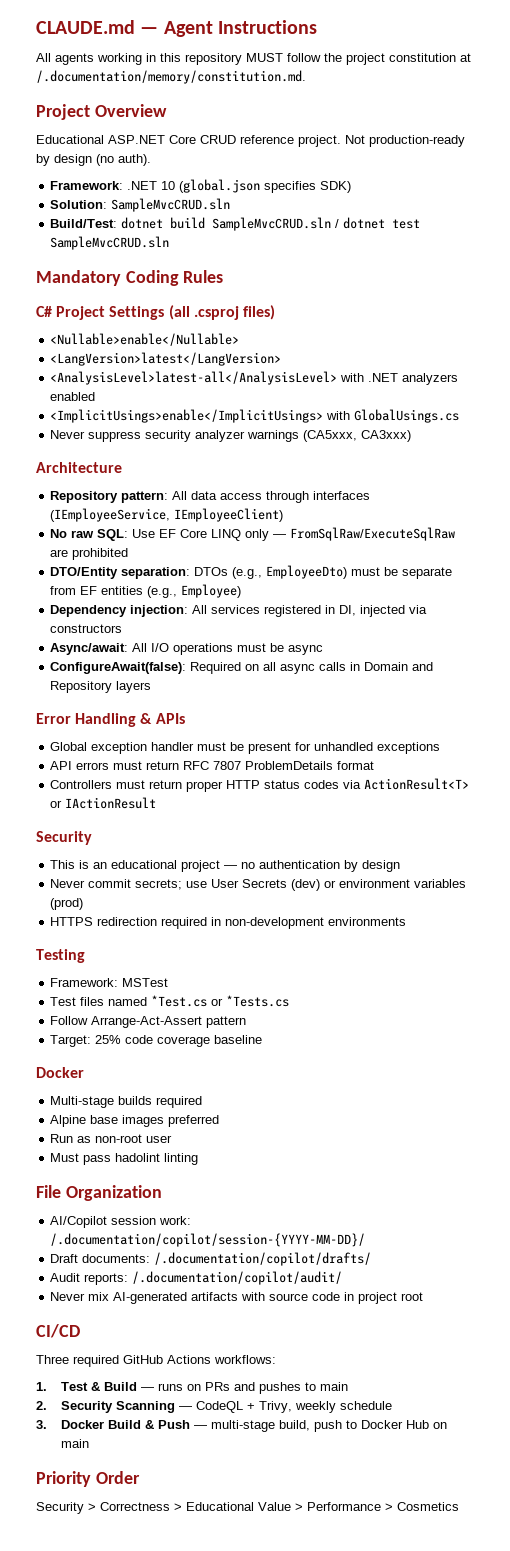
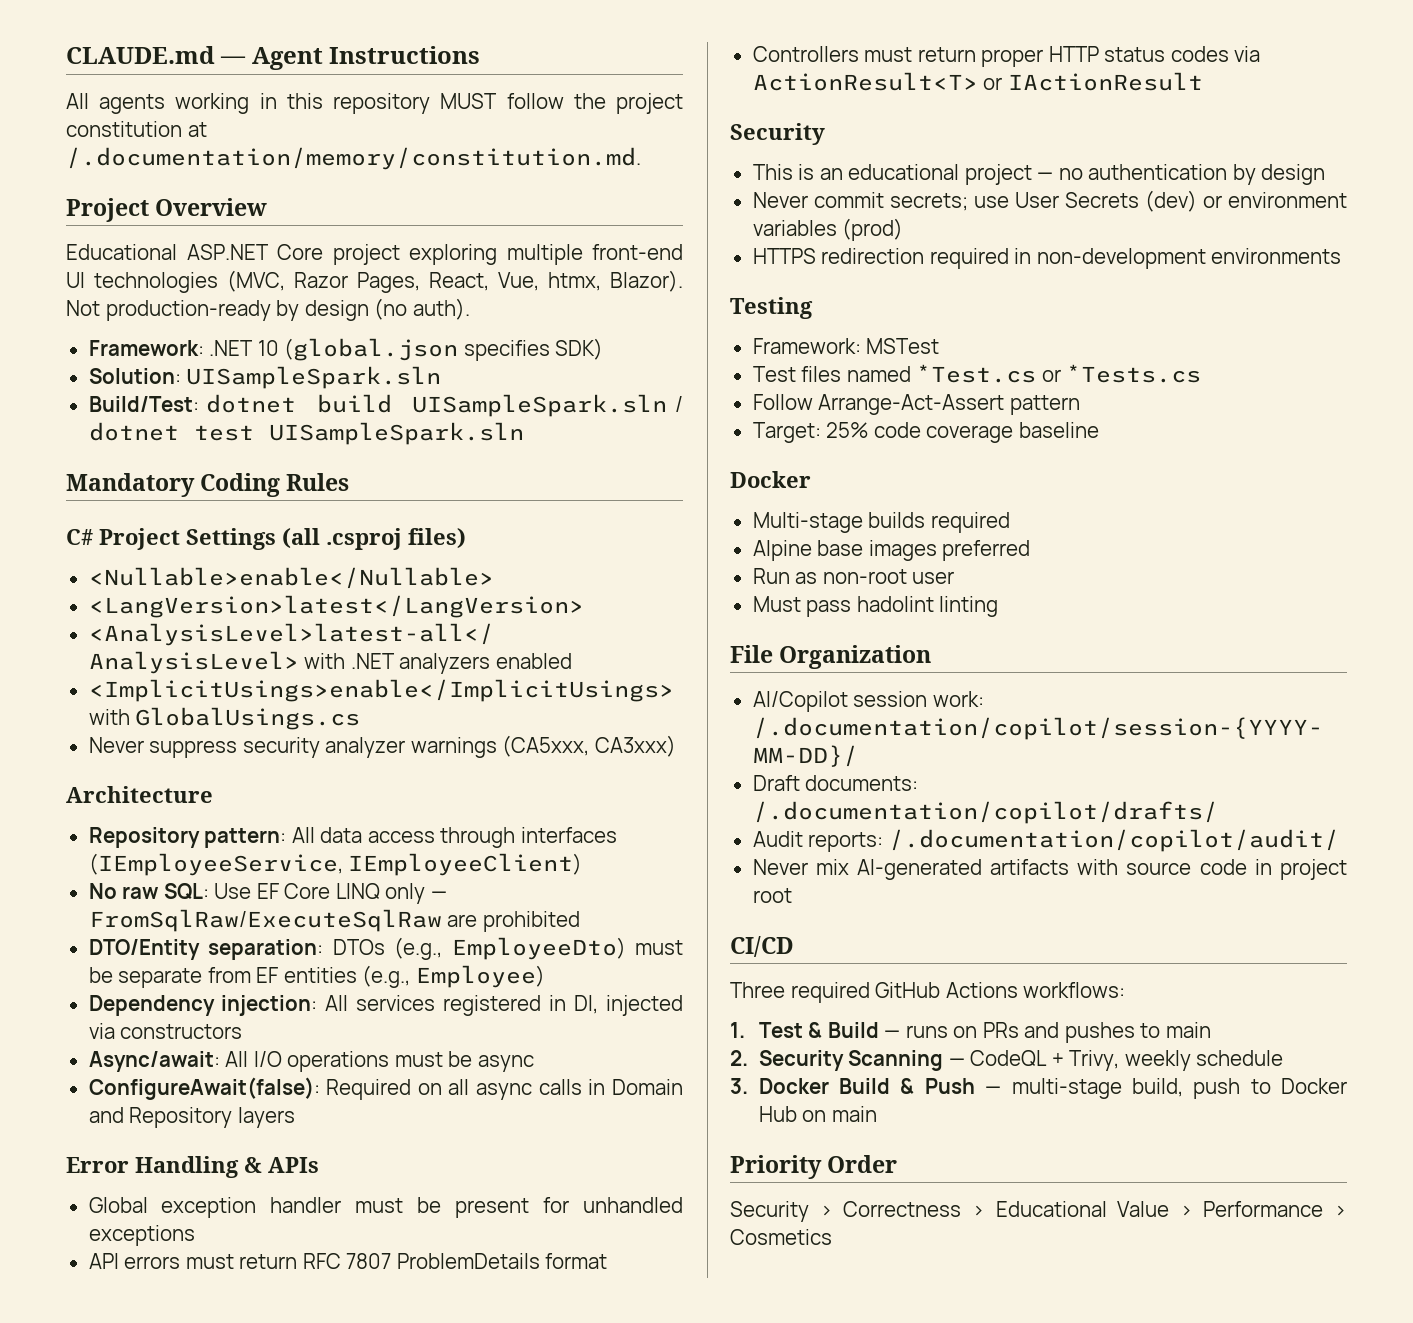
- Educational ASP.NET Core CRUD reference project.
+ Educational ASP.NET Core project exploring multiple front-end UI technologies (MVC, Razor Pages, React, Vue, htmx, Blazor).
- Solution: SampleMvcCRUD.sln
+ Solution: UISampleSpark.sln
- Build/Test: dotnet build SampleMvcCRUD.sln / dotnet test SampleMvcCRUD.sln
+ Build/Test: dotnet build UISampleSpark.sln / dotnet test UISampleSpark.sln

